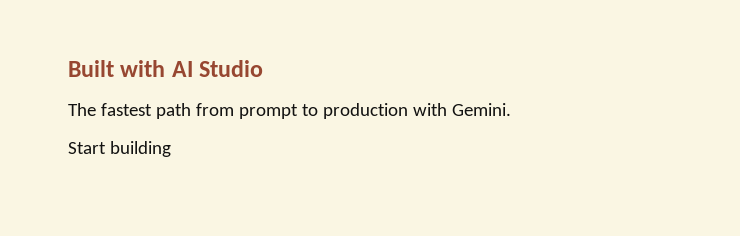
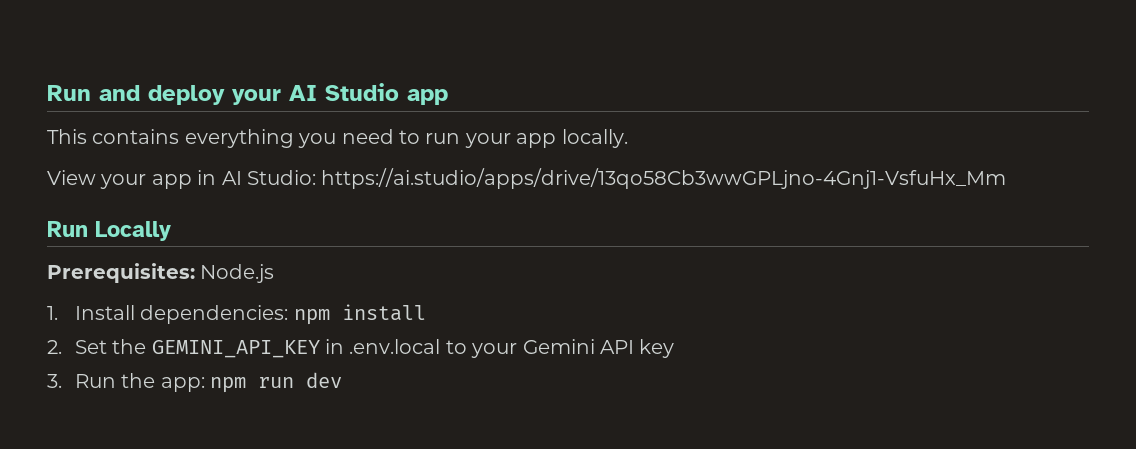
- Built with AI Studio
- The fastest path from prompt to production with Gemini.
- Start building
+ Run and deploy your AI Studio app
+ This contains everything you need to run your app locally.
+ View your app in AI Studio: https://ai.studio/apps/drive/13qo58Cb3wwGPLjno-4Gnj1-VsfuHx_Mm
+ Run Locally
+ Prerequisites: Node.js
+ 1. Install dependencies: npm install
+ 2. Set the GEMINI_API_KEY in .env.local to your Gemini API key
+ 3. Run the app: npm run dev

